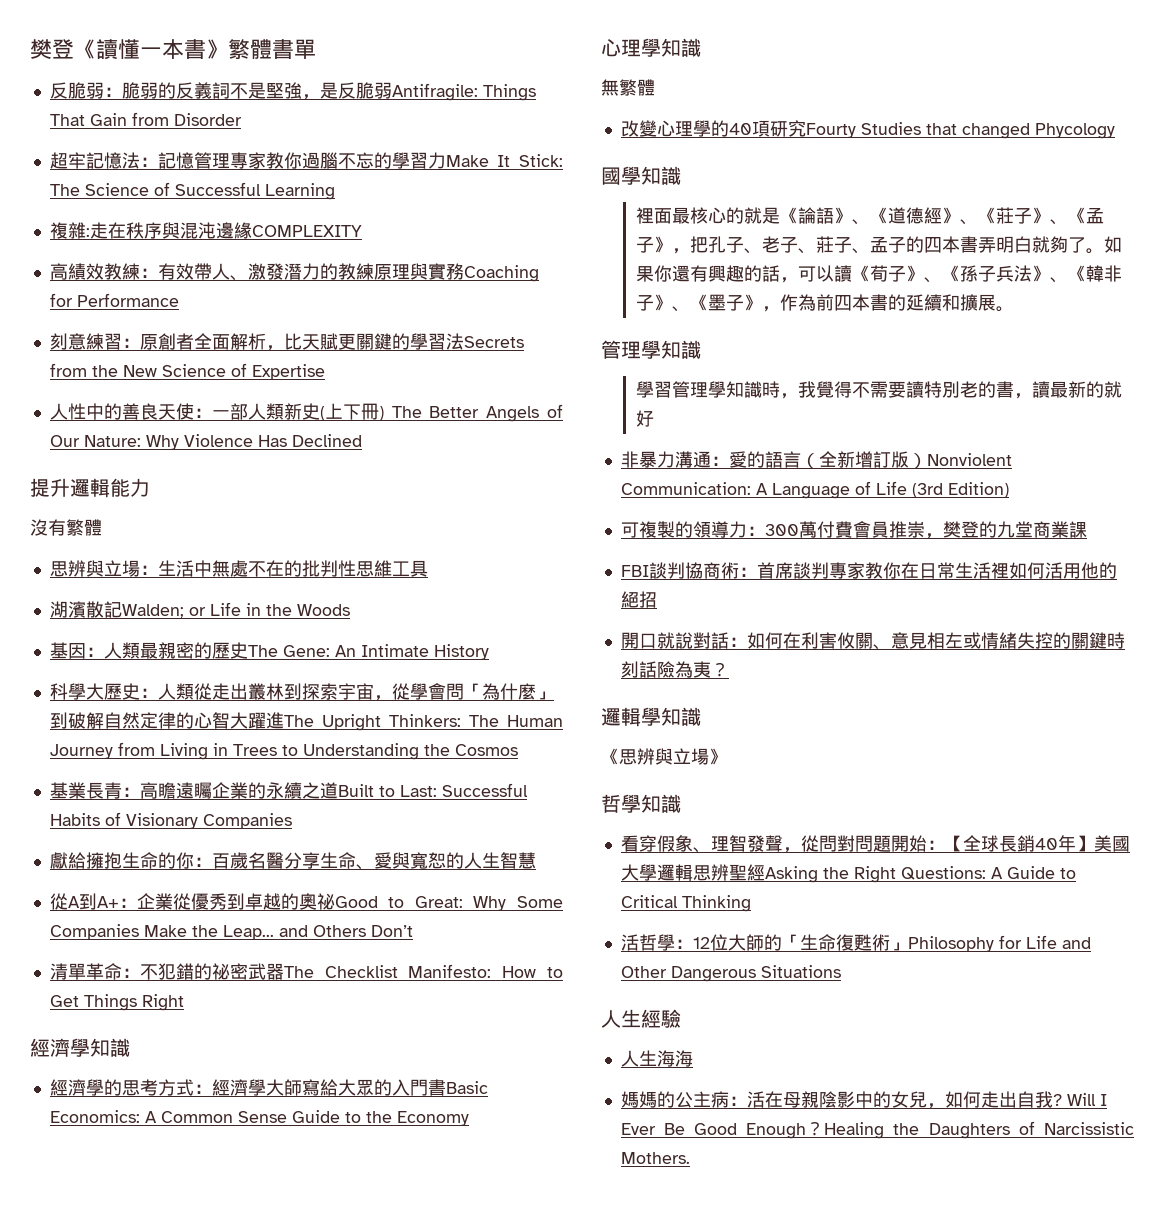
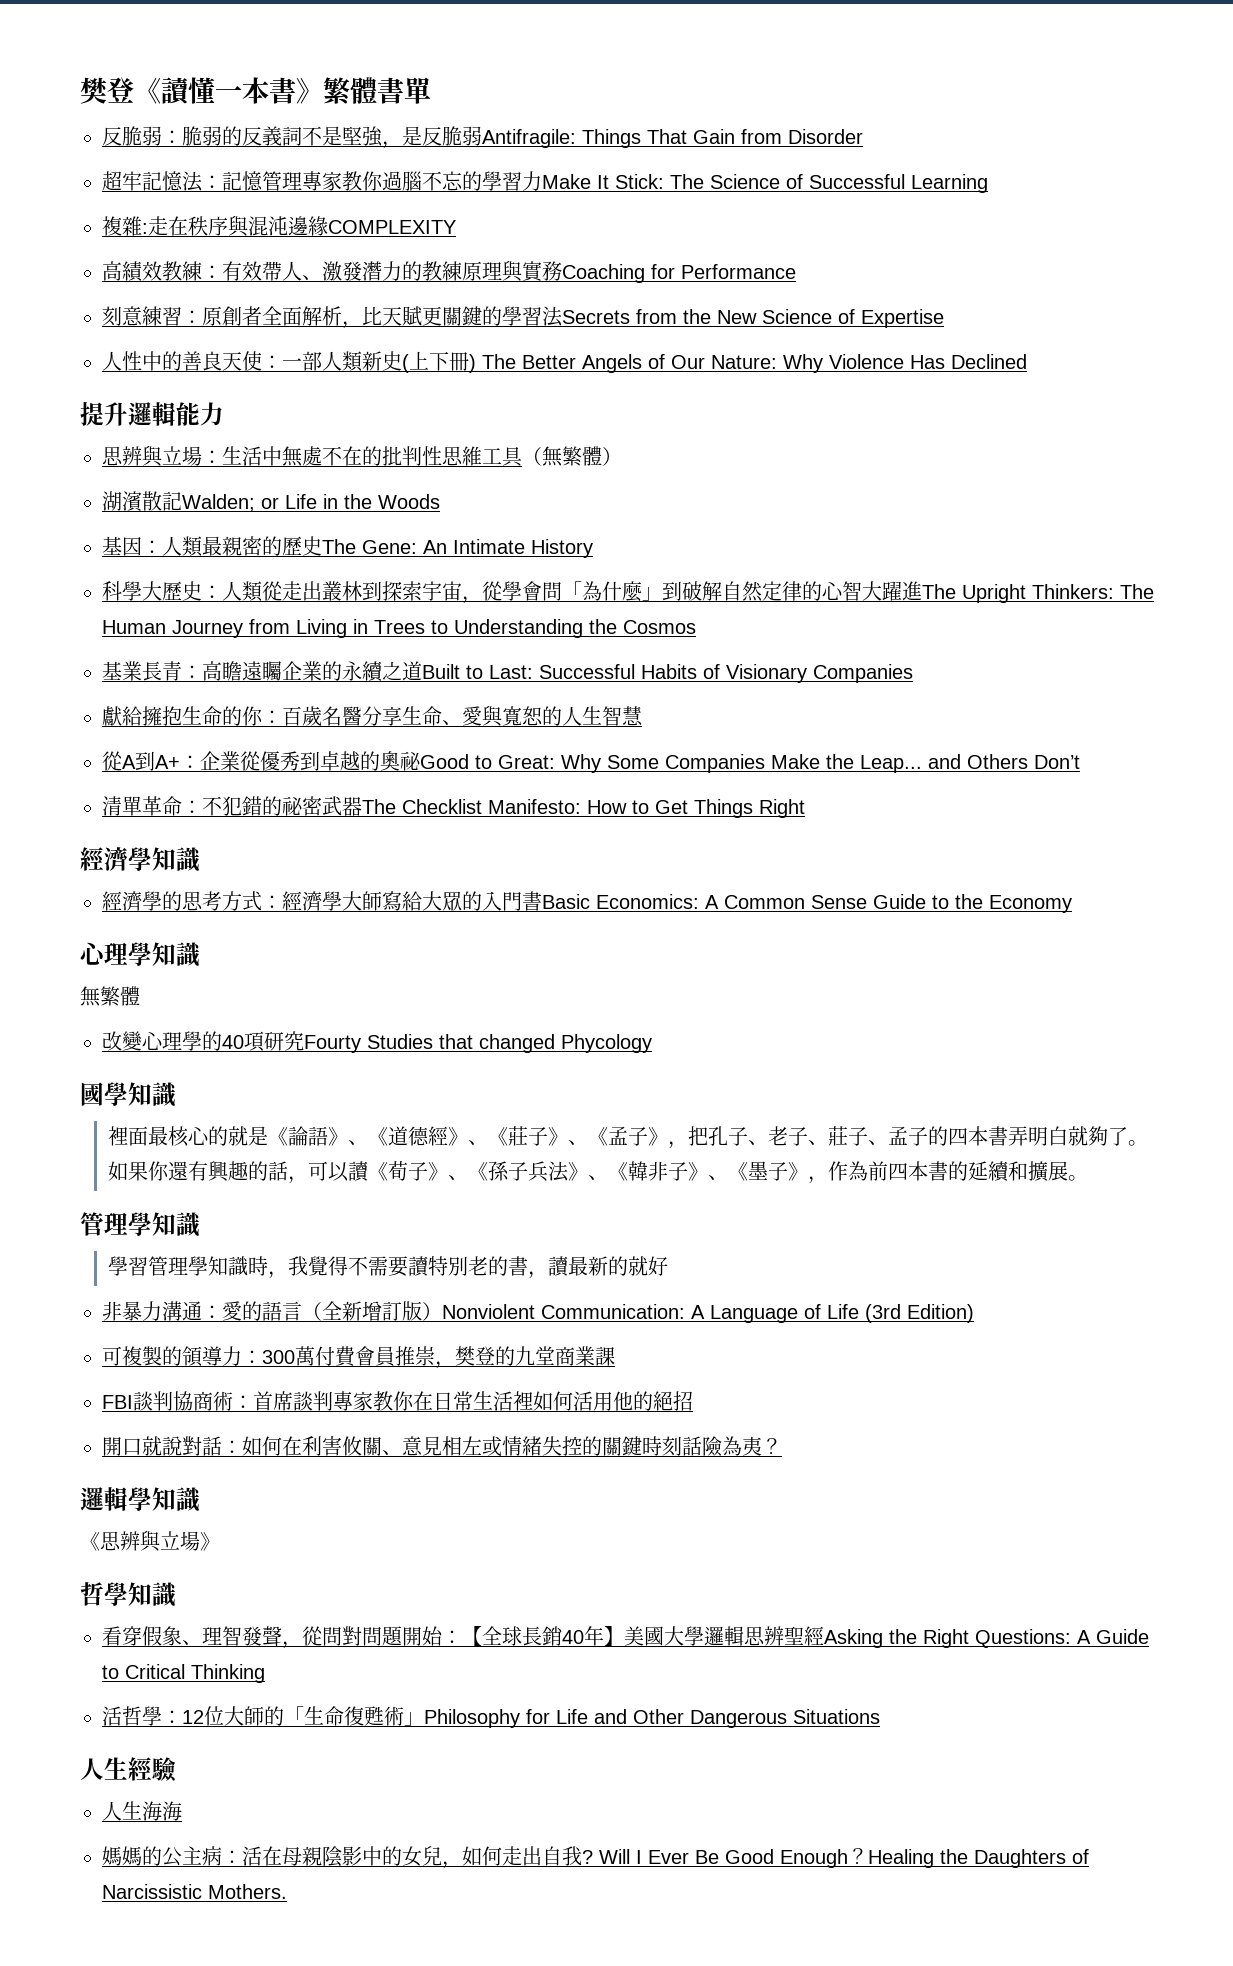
- 沒有繁體
- 思辨與立場：生活中無處不在的批判性思維工具
+ 思辨與立場：生活中無處不在的批判性思維工具（無繁體）

